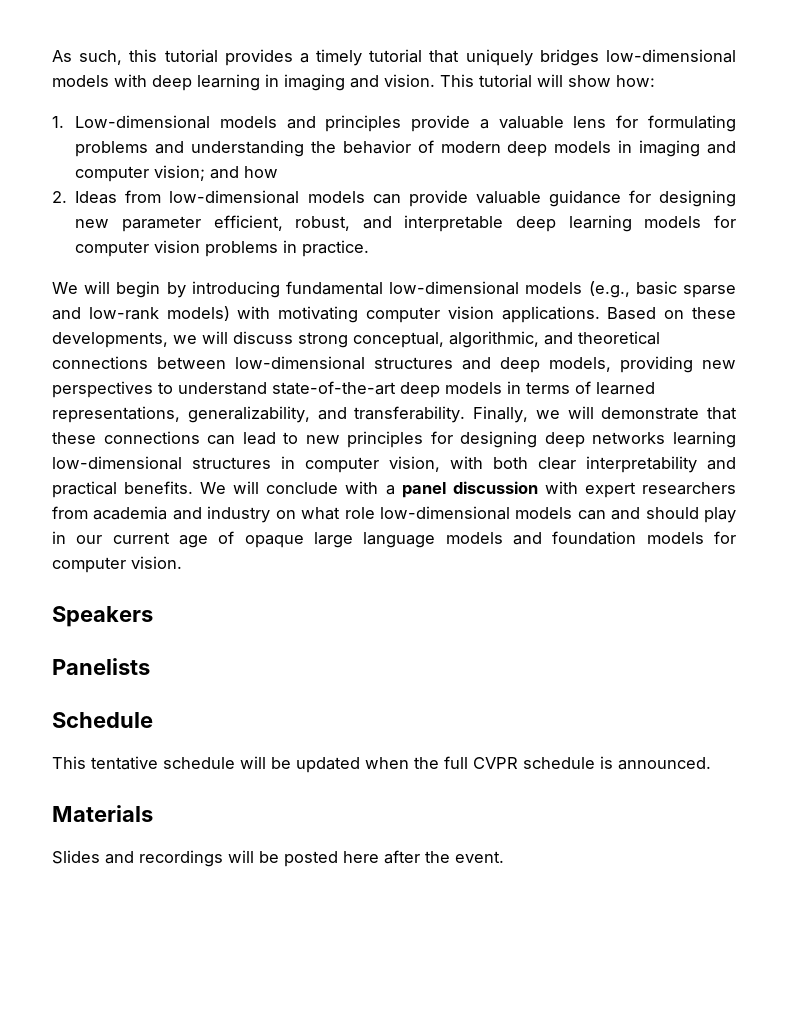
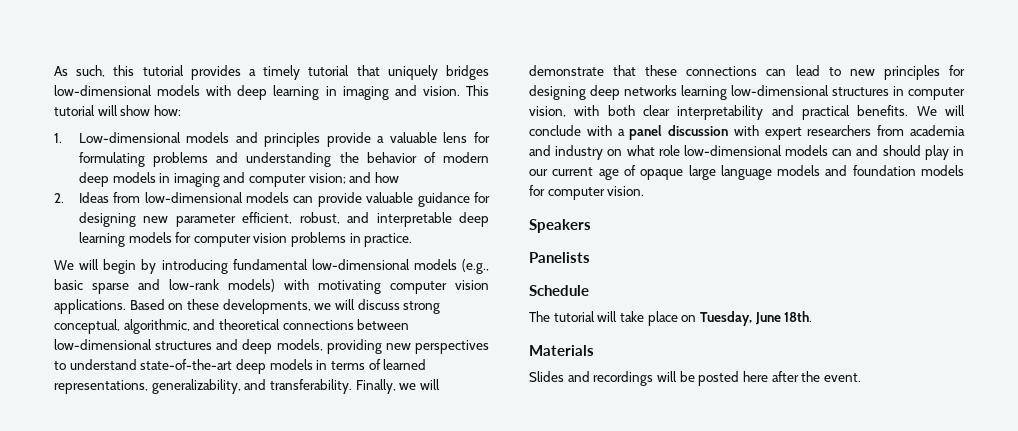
- This tentative schedule will be updated when the full CVPR schedule is announced.
+ The tutorial will take place on Tuesday, June 18th.

